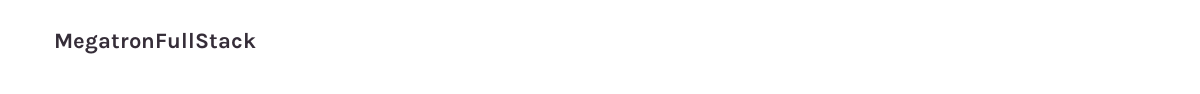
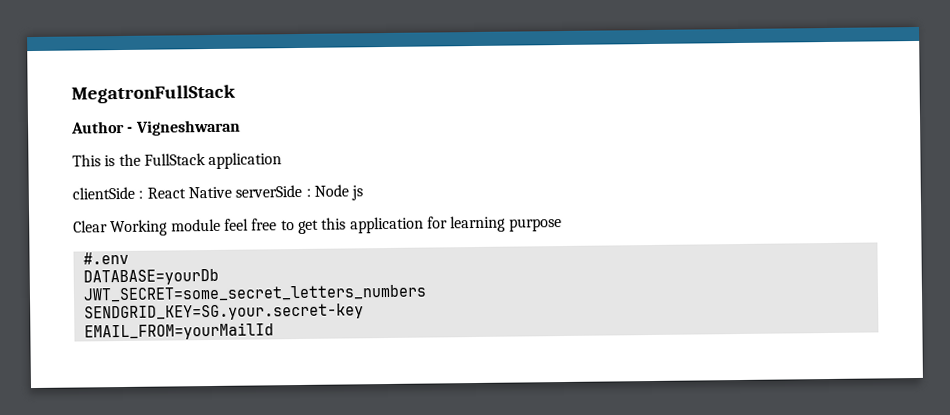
+ Author - Vigneshwaran
+ This is the FullStack application
+ clientSide : React Native serverSide : Node js
+ Clear Working module feel free to get this application for learning purpose
+ #.env
+ DATABASE=yourDb
+ JWT_SECRET=some_secret_letters_numbers
+ SENDGRID_KEY=SG.your.secret-key
+ EMAIL_FROM=yourMailId

